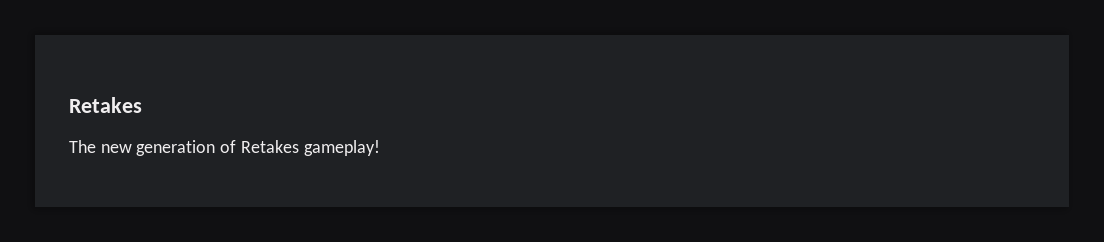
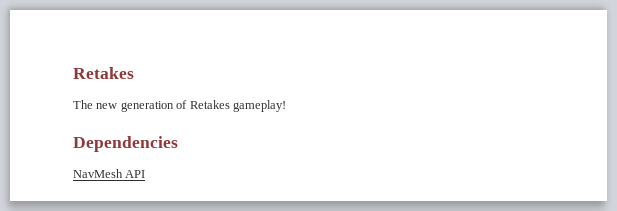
+ Dependencies
+ NavMesh API

